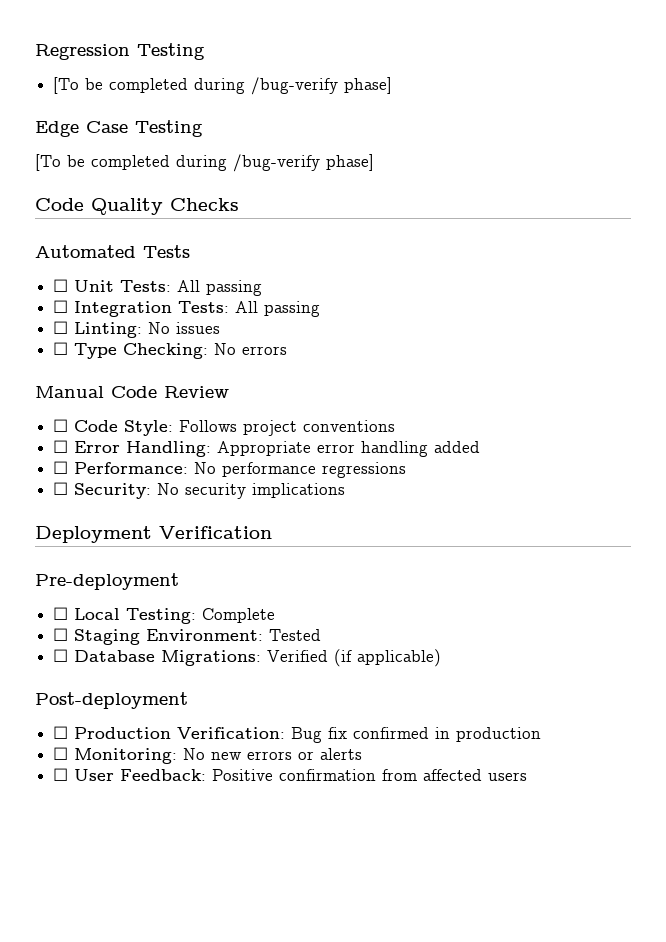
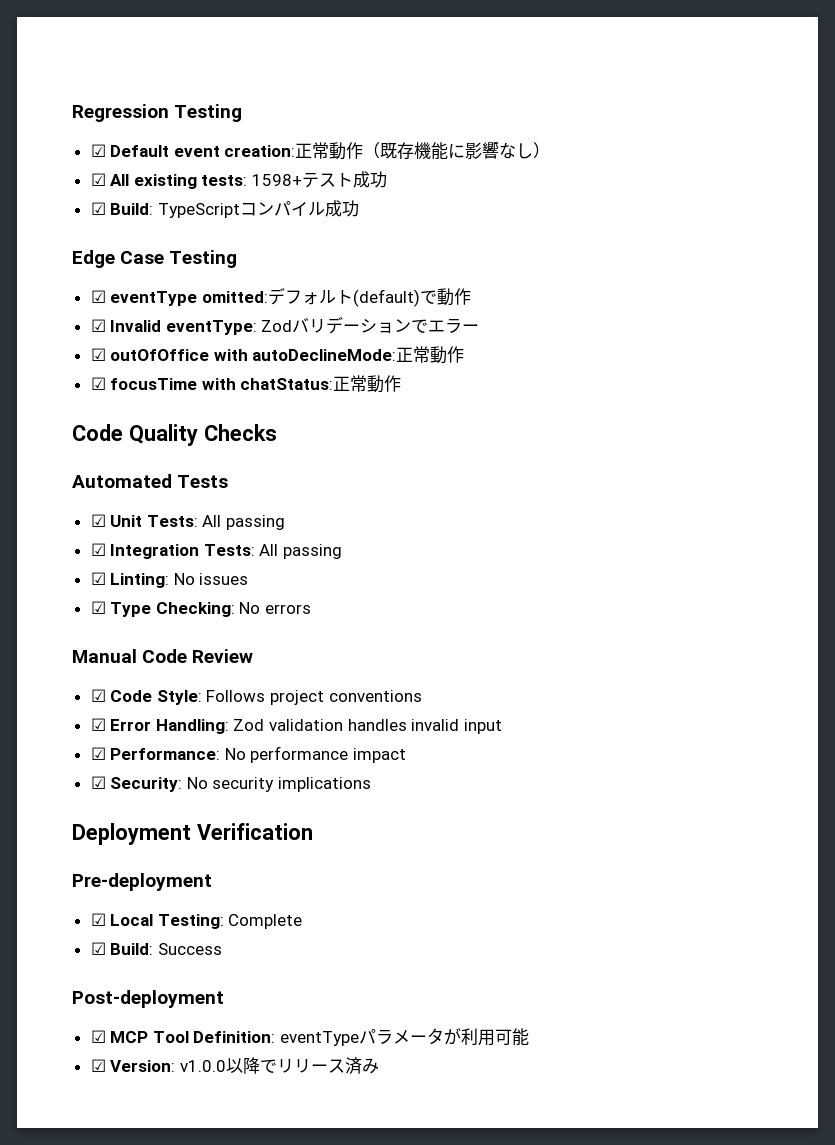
  Regression Testing
- [To be completed during /bug-verify phase]
+ ☑ Default event creation:正常動作（既存機能に影響なし）
+ ☑ All existing tests: 1598+テスト成功
+ ☑ Build: TypeScriptコンパイル成功
  Edge Case Testing
- [To be completed during /bug-verify phase]
+ ☑ eventType omitted:デフォルト(default)で動作
+ ☑ Invalid eventType: Zodバリデーションでエラー
+ ☑ outOfOffice with autoDeclineMode:正常動作
+ ☑ focusTime with chatStatus:正常動作
- ☐ Unit Tests: All passing
+ ☑ Unit Tests: All passing
- ☐ Integration Tests: All passing
+ ☑ Integration Tests: All passing
- ☐ Linting: No issues
+ ☑ Linting: No issues
- ☐ Type Checking: No errors
+ ☑ Type Checking: No errors
- ☐ Code Style: Follows project conventions
+ ☑ Code Style: Follows project conventions
- ☐ Error Handling: Appropriate error handling added
- ☐ Performance: No performance regressions
- ☐ Security: No security implications
+ ☑ Error Handling: Zod validation handles invalid input
+ ☑ Performance: No performance impact
+ ☑ Security: No security implications
- ☐ Local Testing: Complete
+ ☑ Local Testing: Complete
- ☐ Staging Environment: Tested
- ☐ Database Migrations: Verified (if applicable)
+ ☑ Build: Success
  Post-deployment
- ☐ Production Verification: Bug fix confirmed in production
- ☐ Monitoring: No new errors or alerts
- ☐ User Feedback: Positive confirmation from affected users
+ ☑ MCP Tool Definition: eventTypeパラメータが利用可能
+ ☑ Version: v1.0.0以降でリリース済み

